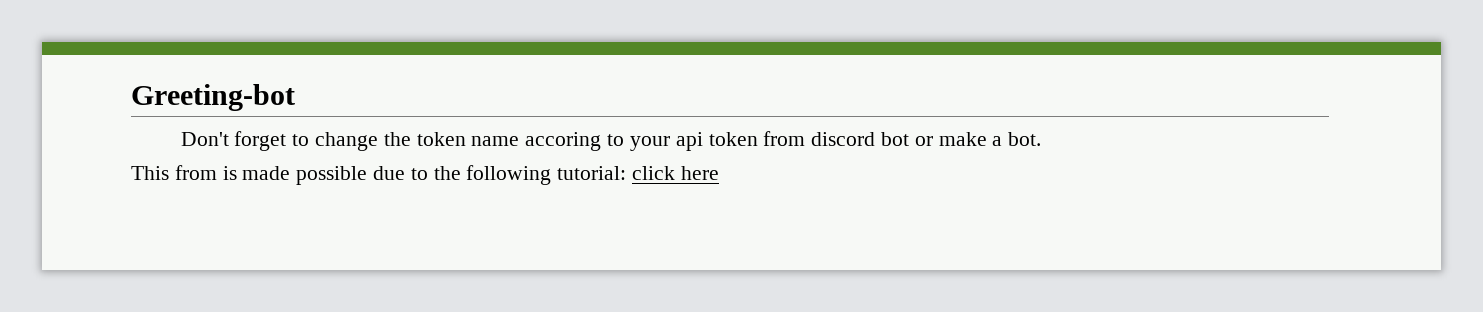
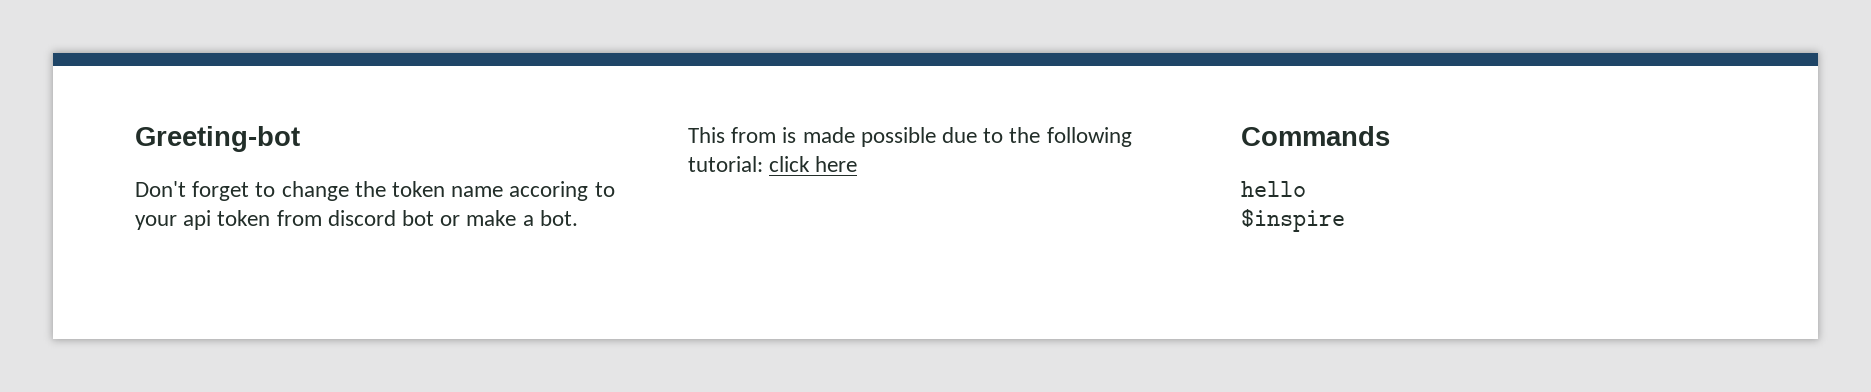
+ Commands
+ hello
+ $inspire

